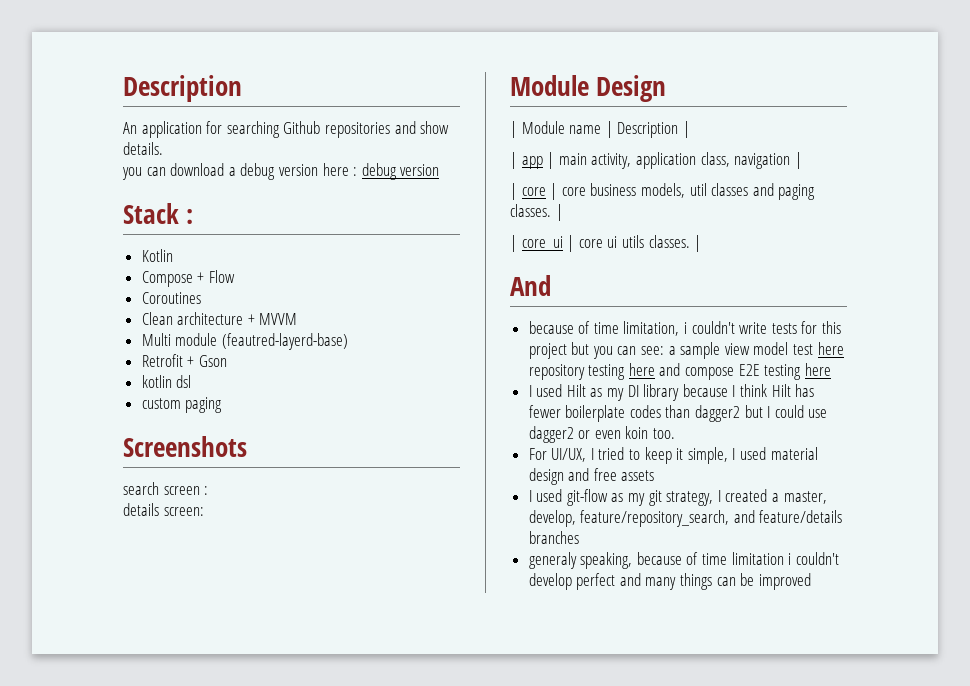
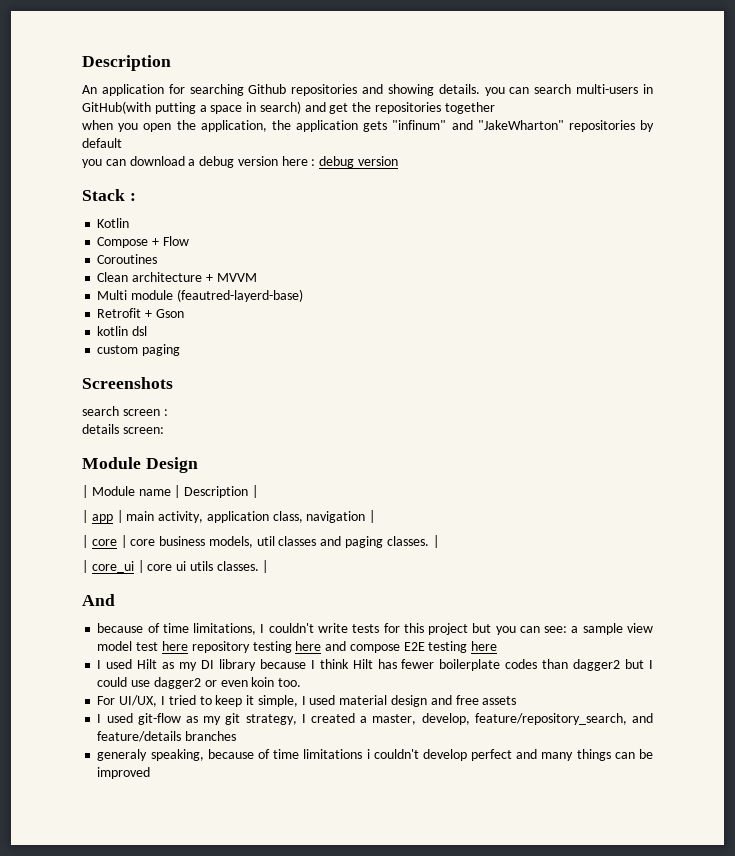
- An application for searching Github repositories and show details.
+ An application for searching Github repositories and showing details. you can search multi-users in GitHub(with putting a space in search) and get the repositories together
+ when you open the application, the application gets "infinum" and "JakeWharton" repositories by default
- because of time limitation, i couldn't write tests for this project but you can see: a sample view model test here repository testing here and compose E2E testing here
+ because of time limitations, I couldn't write tests for this project but you can see: a sample view model test here repository testing here and compose E2E testing here
- generaly speaking, because of time limitation i couldn't develop perfect and many things can be improved
+ generaly speaking, because of time limitations i couldn't develop perfect and many things can be improved

